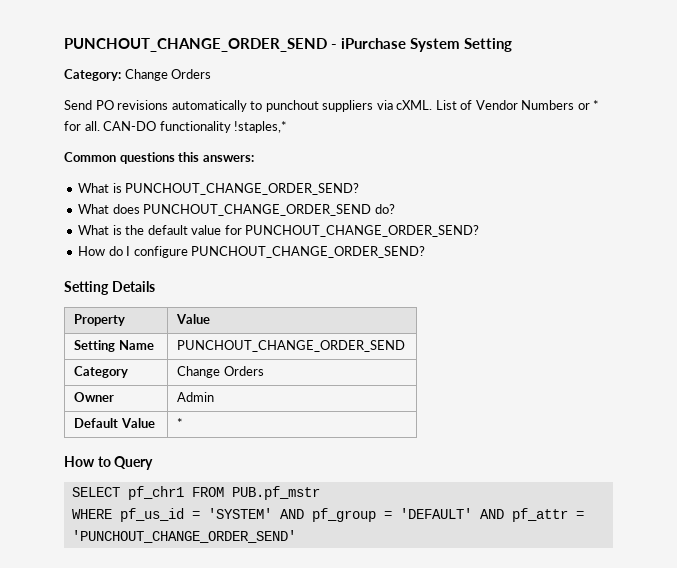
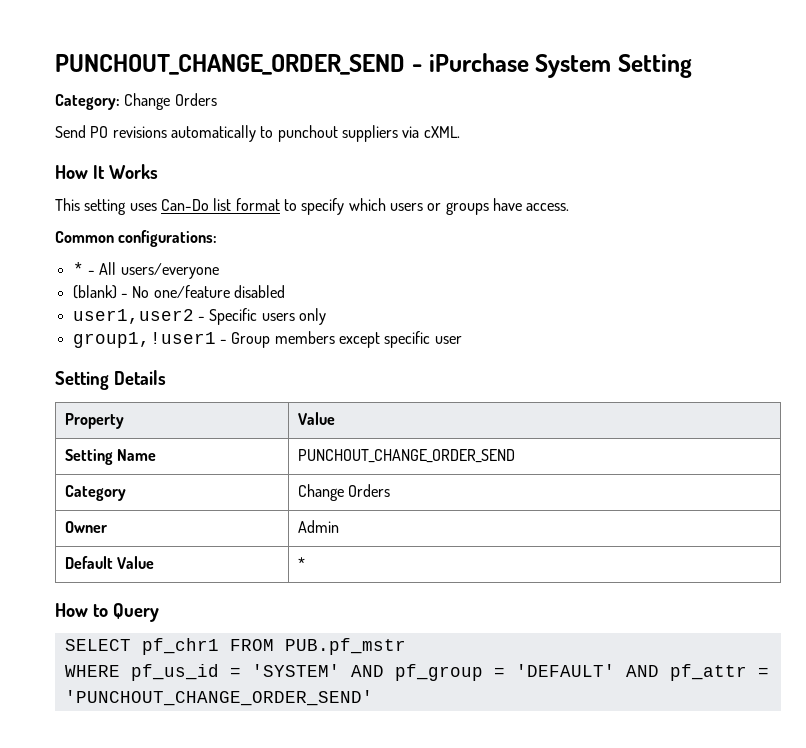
- Send PO revisions automatically to punchout suppliers via cXML. List of Vendor Numbers or * for all. CAN-DO functionality !staples,*
- Common questions this answers:
- What is PUNCHOUT_CHANGE_ORDER_SEND?
- What does PUNCHOUT_CHANGE_ORDER_SEND do?
- What is the default value for PUNCHOUT_CHANGE_ORDER_SEND?
- How do I configure PUNCHOUT_CHANGE_ORDER_SEND?
+ Send PO revisions automatically to punchout suppliers via cXML.
+ How It Works
+ This setting uses Can-Do list format to specify which users or groups have access.
+ Common configurations:
+ * - All users/everyone
+ (blank) - No one/feature disabled
+ user1,user2 - Specific users only
+ group1,!user1 - Group members except specific user

